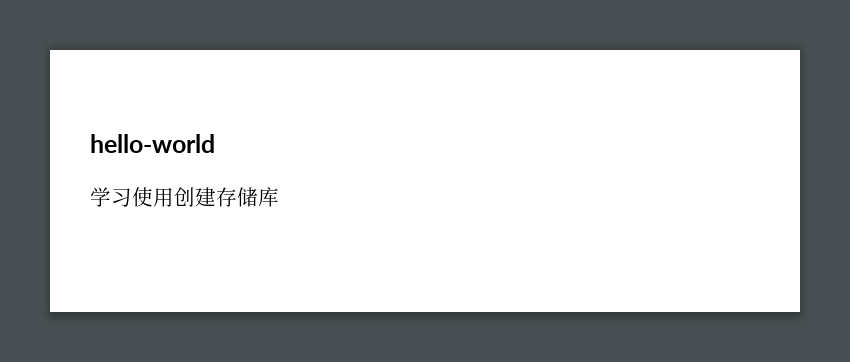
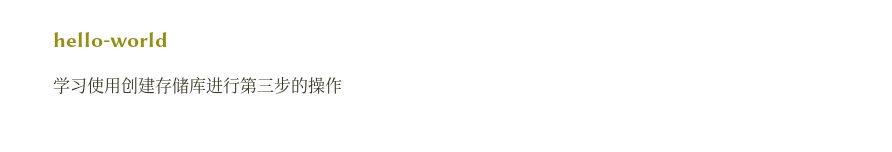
- 学习使用创建存储库
+ 学习使用创建存储库进行第三步的操作

